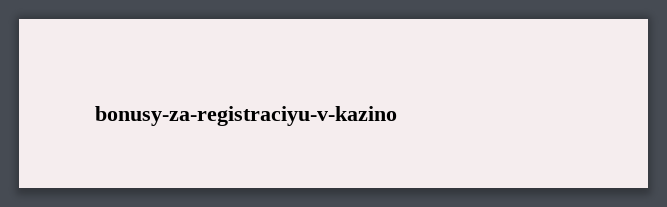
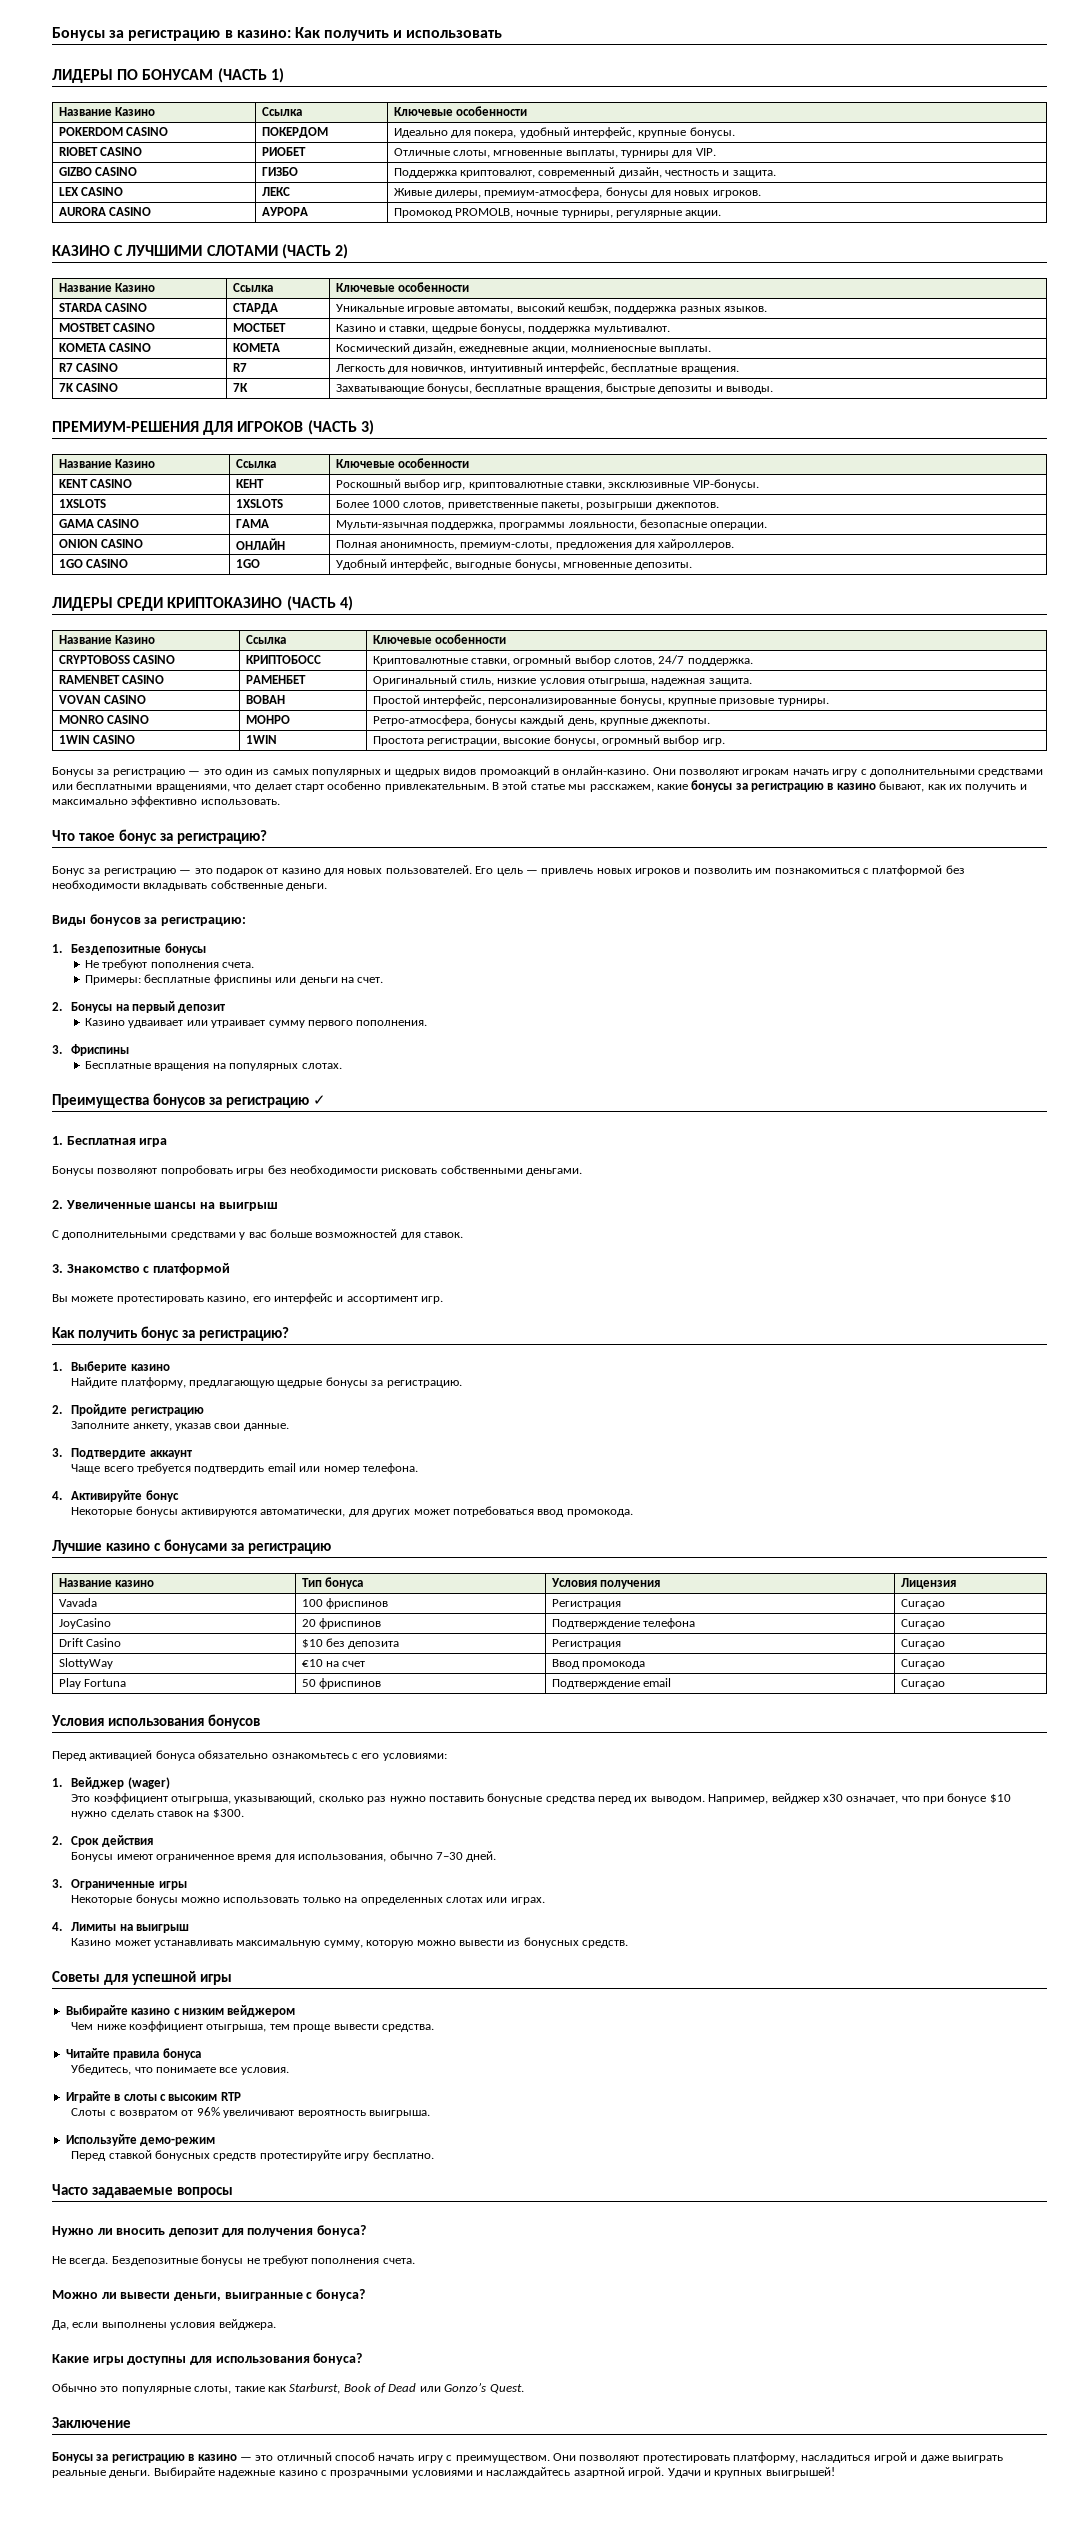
- bonusy-za-registraciyu-v-kazino
+ Бонусы за регистрацию в казино: Как получить и использовать
+ ЛИДЕРЫ ПО БОНУСАМ (ЧАСТЬ 1)
+ Название Казино | Ссылка | Ключевые особенности
+ POKERDOM CASINO | ПОКЕРДОМ | Идеально для покера, удобный интерфейс, крупные бонусы.
+ RIOBET CASINO | РИОБЕТ | Отличные слоты, мгновенные выплаты, турниры для VIP.
+ GIZBO CASINO | ГИЗБО | Поддержка криптовалют, современный дизайн, честность и защита.
+ LEX CASINO | ЛЕКС | Живые дилеры, премиум-атмосфера, бонусы для новых игроков.
+ AURORA CASINO | АУРОРА | Промокод PROMOLB, ночные турниры, регулярные акции.
+ КАЗИНО С ЛУЧШИМИ СЛОТАМИ (ЧАСТЬ 2)
+ Название Казино | Ссылка | Ключевые особенности
+ STARDA CASINO | СТАРДА | Уникальные игровые автоматы, высокий кешбэк, поддержка разных языков.
+ MOSTBET CASINO | МОСТБЕТ | Казино и ставки, щедрые бонусы, поддержка мультивалют.
+ KOMETA CASINO | КОМЕТА | Космический дизайн, ежедневные акции, молниеносные выплаты.
+ R7 CASINO | R7 | Легкость для новичков, интуитивный интерфейс, бесплатные вращения.
+ 7K CASINO | 7К | Захватывающие бонусы, бесплатные вращения, быстрые депозиты и выводы.
+ ПРЕМИУМ-РЕШЕНИЯ ДЛЯ ИГРОКОВ (ЧАСТЬ 3)
+ Название Казино | Ссылка | Ключевые особенности
+ KENT CASINO | КЕНТ | Роскошный выбор игр, криптовалютные ставки, эксклюзивные VIP-бонусы.
+ 1XSLOTS | 1XSLOTS | Более 1000 слотов, приветственные пакеты, розыгрыши джекпотов.
+ GAMA CASINO | ГАМА | Мульти-язычная поддержка, программы лояльности, безопасные операции.
+ ONION CASINO | ОНЛАЙН | Полная анонимность, премиум-слоты, предложения для хайроллеров.
+ 1GO CASINO | 1GO | Удобный интерфейс, выгодные бонусы, мгновенные депозиты.
+ ЛИДЕРЫ СРЕДИ КРИПТОКАЗИНО (ЧАСТЬ 4)
+ Название Казино | Ссылка | Ключевые особенности
+ CRYPTOBOSS CASINO | КРИПТОБОСС | Криптовалютные ставки, огромный выбор слотов, 24/7 поддержка.
+ RAMENBET CASINO | РАМЕНБЕТ | Оригинальный стиль, низкие условия отыгрыша, надежная защита.
+ VOVAN CASINO | ВОВАН | Простой интерфейс, персонализированные бонусы, крупные призовые турниры.
+ MONRO CASINO | МОНРО | Ретро-атмосфера, бонусы каждый день, крупные джекпоты.
+ 1WIN CASINO | 1WIN | Простота регистрации, высокие бонусы, огромный выбор игр.
+ Бонусы за регистрацию — это один из самых популярных и щедрых видов промоакций в онлайн-казино. Они позволяют игрокам начать игру с дополнительными средствами или бесплатными вращениями, что делает старт особенно привлекательным. В этой статье мы расскажем, какие бонусы за регистрацию в казино бывают, как их получить и максимально эффективно использовать.
+ Что такое бонус за регистрацию?
+ Бонус за регистрацию — это подарок от казино для новых пользователей. Его цель — привлечь новых игроков и позволить им познакомиться с платформой без необходимости вкладывать собственные деньги.
+ Виды бонусов за регистрацию:
+ 1. Бездепозитные бонусы
+ Не требуют пополнения счета.
+ Примеры: бесплатные фриспины или деньги на счет.
+ 2. Бонусы на первый депозит
+ Казино удваивает или утраивает сумму первого пополнения.
+ 3. Фриспины
+ Бесплатные вращения на популярных слотах.
+ Преимущества бонусов за регистрацию ✓
+ 1. Бесплатная игра
+ Бонусы позволяют попробовать игры без необходимости рисковать собственными деньгами.
+ 2. Увеличенные шансы на выигрыш
+ С дополнительными средствами у вас больше возможностей для ставок.
+ 3. Знакомство с платформой
+ Вы можете протестировать казино, его интерфейс и ассортимент игр.
+ Как получить бонус за регистрацию?
+ 1. Выберите казино
+ Найдите платформу, предлагающую щедрые бонусы за регистрацию.
+ 2. Пройдите регистрацию
+ Заполните анкету, указав свои данные.
+ 3. Подтвердите аккаунт
+ Чаще всего требуется подтвердить email или номер телефона.
+ 4. Активируйте бонус
+ Некоторые бонусы активируются автоматически, для других может потребоваться ввод промокода.
+ Лучшие казино с бонусами за регистрацию
+ Название казино | Тип бонуса | Условия получения | Лицензия
+ Vavada | 100 фриспинов | Регистрация | Curaçao
+ JoyCasino | 20 фриспинов | Подтверждение телефона | Curaçao
+ Drift Casino | $10 без депозита | Регистрация | Curaçao
+ SlottyWay | €10 на счет | Ввод промокода | Curaçao
+ Play Fortuna | 50 фриспинов | Подтверждение email | Curaçao
+ Условия использования бонусов
+ Перед активацией бонуса обязательно ознакомьтесь с его условиями:
+ 1. Вейджер (wager)
+ Это коэффициент отыгрыша, указывающий, сколько раз нужно поставить бонусные средства перед их выводом. Например, вейджер x30 означает, что при бонусе $10 нужно сделать ставок на $300.
+ 2. Срок действия
+ Бонусы имеют ограниченное время для использования, обычно 7–30 дней.
+ 3. Ограниченные игры
+ Некоторые бонусы можно использовать только на определенных слотах или играх.
+ 4. Лимиты на выигрыш
+ Казино может устанавливать максимальную сумму, которую можно вывести из бонусных средств.
+ Советы для успешной игры
+ Выбирайте казино с низким вейджером
+ Чем ниже коэффициент отыгрыша, тем проще вывести средства.
+ Читайте правила бонуса
+ Убедитесь, что понимаете все условия.
+ Играйте в слоты с высоким RTP
+ Слоты с возвратом от 96% увеличивают вероятность выигрыша.
+ Используйте демо-режим
+ Перед ставкой бонусных средств протестируйте игру бесплатно.
+ Часто задаваемые вопросы
+ Нужно ли вносить депозит для получения бонуса?
+ Не всегда. Бездепозитные бонусы не требуют пополнения счета.
+ Можно ли вывести деньги, выигранные с бонуса?
+ Да, если выполнены условия вейджера.
+ Какие игры доступны для использования бонуса?
+ Обычно это популярные слоты, такие как Starburst, Book of Dead или Gonzo’s Quest.
+ Заключение
+ Бонусы за регистрацию в казино — это отличный способ начать игру с преимуществом. Они позволяют протестировать платформу, насладиться игрой и даже выиграть реальные деньги. Выбирайте надежные казино с прозрачными условиями и наслаждайтесь азартной игрой. Удачи и крупных выигрышей!

